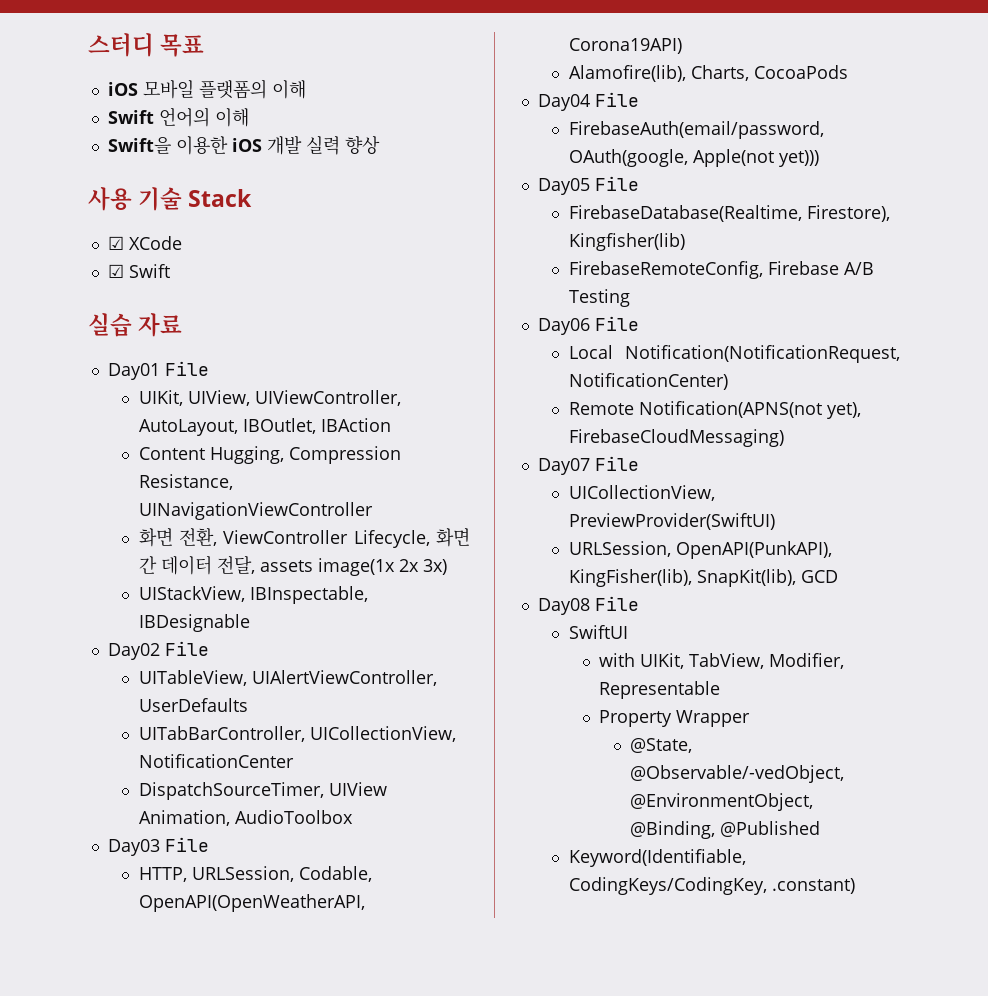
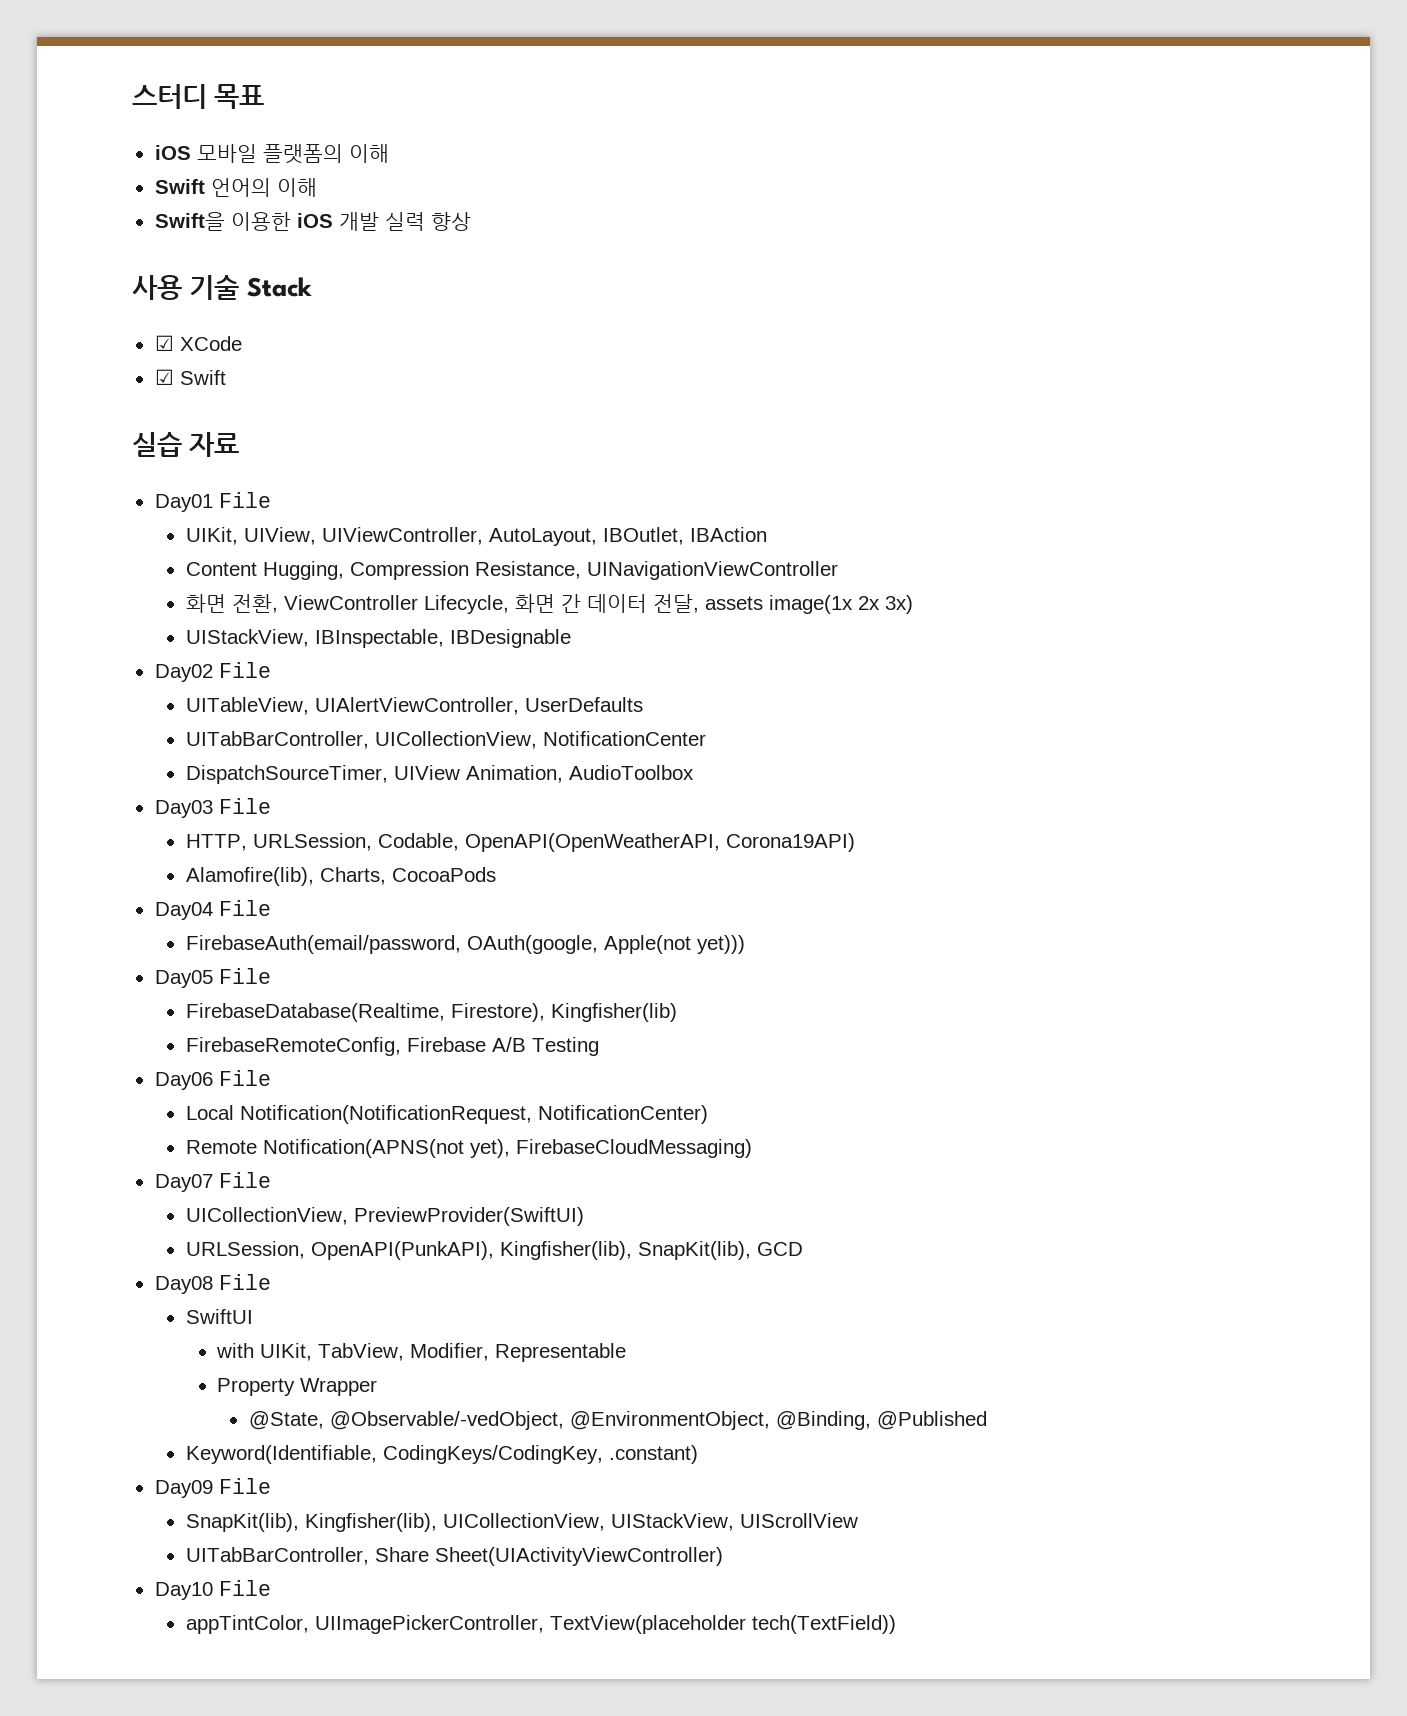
- URLSession, OpenAPI(PunkAPI), KingFisher(lib), SnapKit(lib), GCD
+ URLSession, OpenAPI(PunkAPI), Kingfisher(lib), SnapKit(lib), GCD
+ Day09 File
+ SnapKit(lib), Kingfisher(lib), UICollectionView, UIStackView, UIScrollView
+ UITabBarController, Share Sheet(UIActivityViewController)
+ Day10 File
+ appTintColor, UIImagePickerController, TextView(placeholder tech(TextField))

